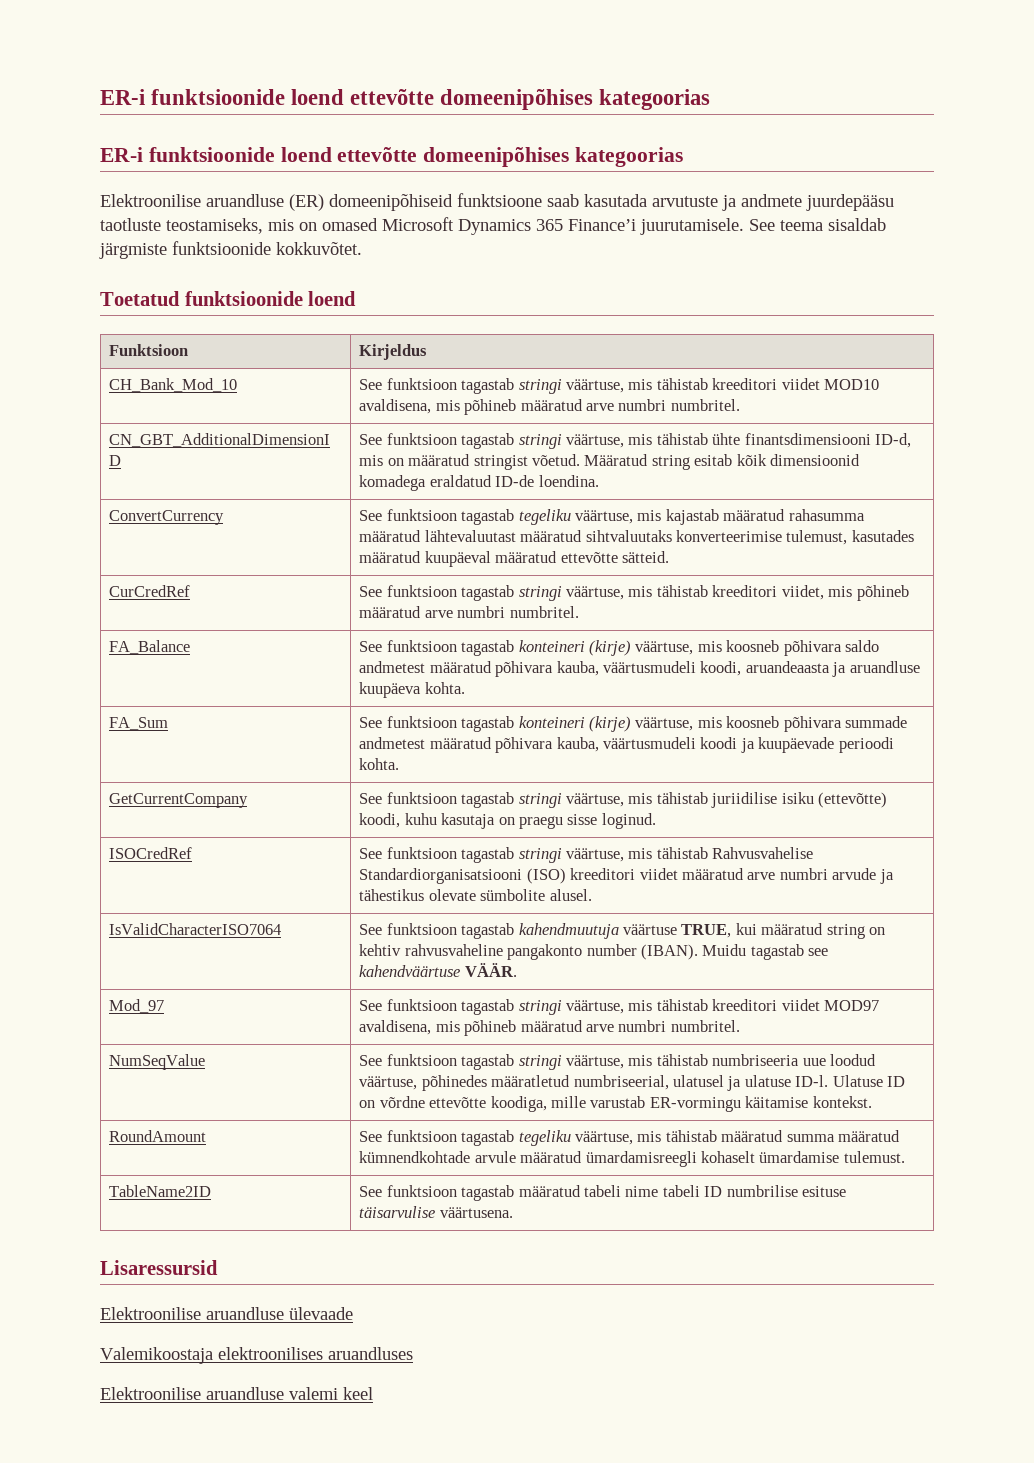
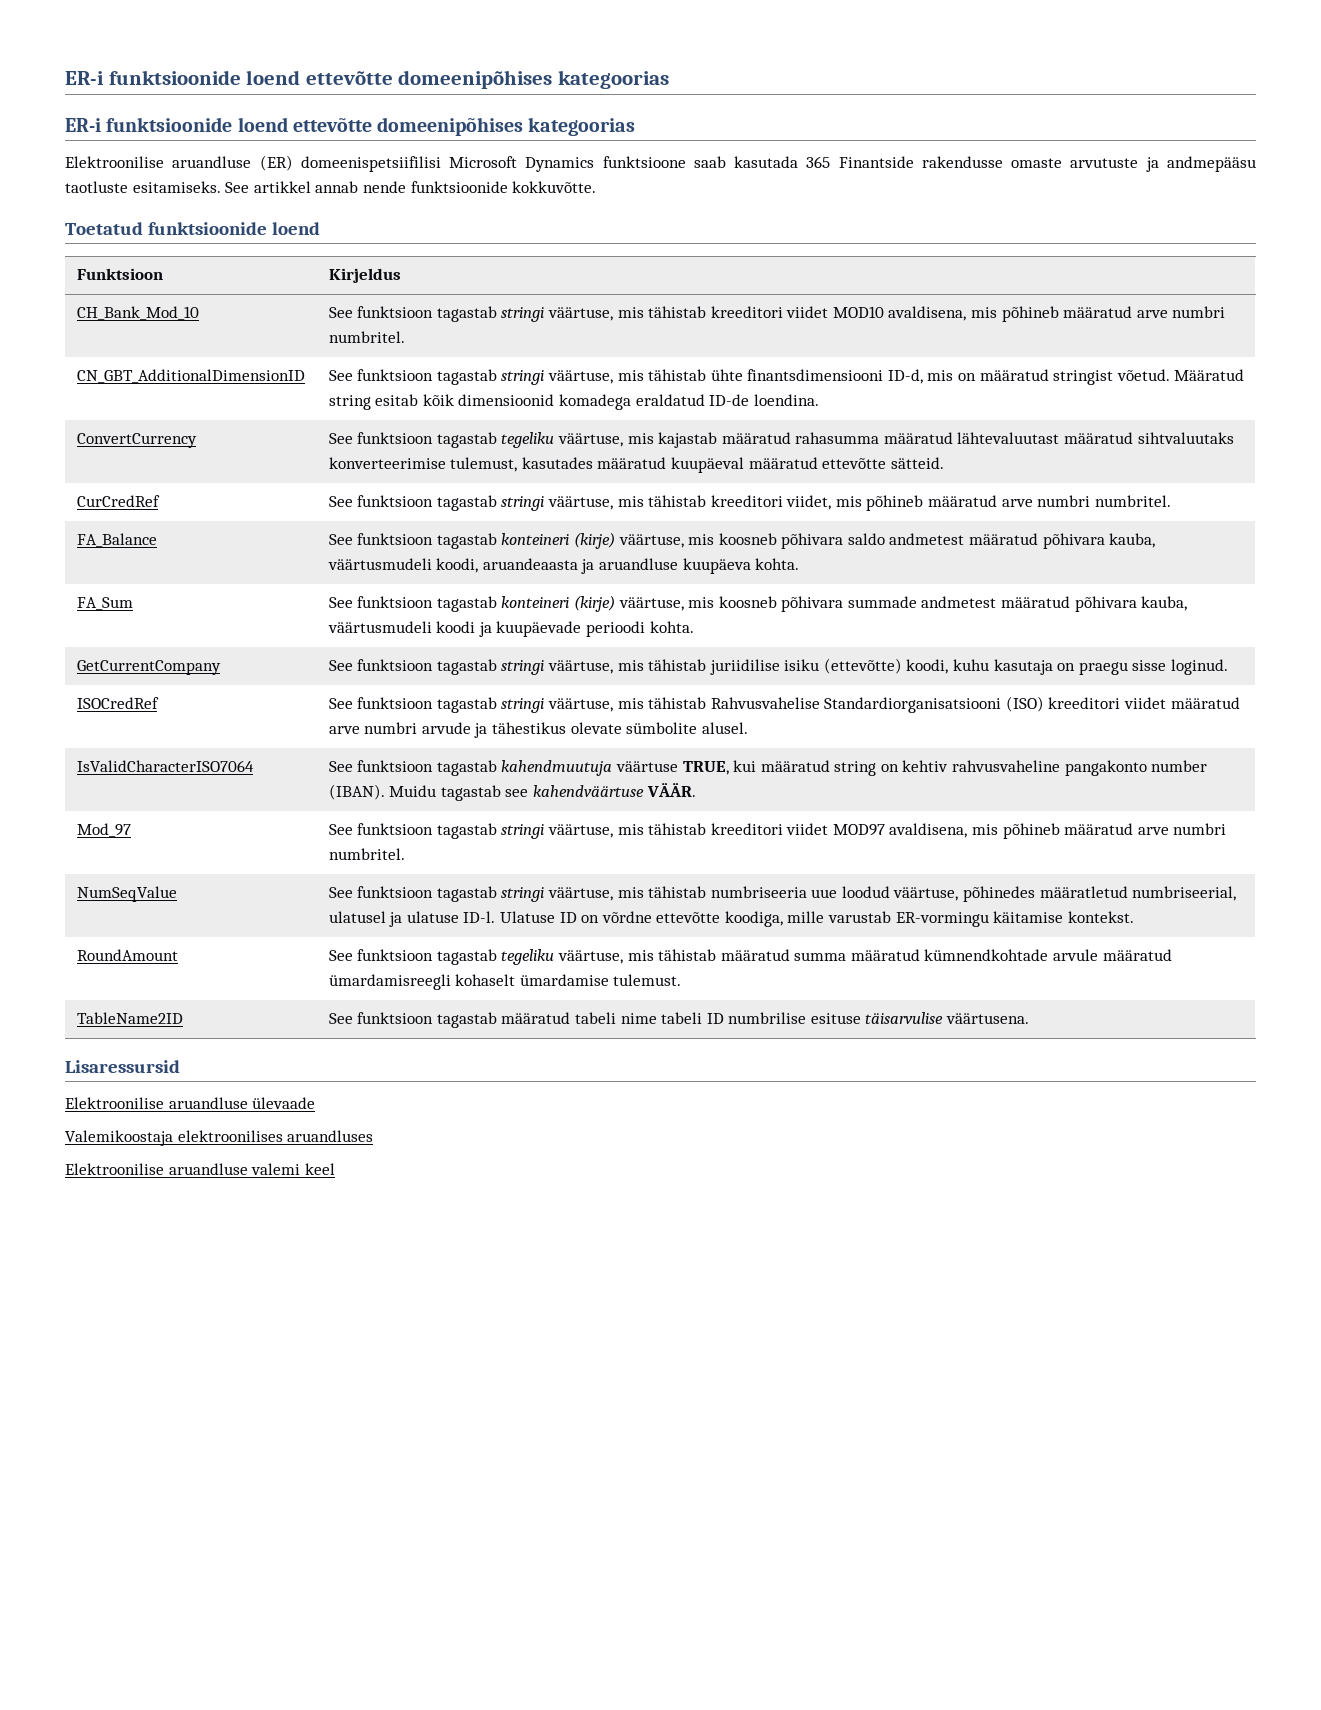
- Elektroonilise aruandluse (ER) domeenipõhiseid funktsioone saab kasutada arvutuste ja andmete juurdepääsu taotluste teostamiseks, mis on omased Microsoft Dynamics 365 Finance’i juurutamisele. See teema sisaldab järgmiste funktsioonide kokkuvõtet.
+ Elektroonilise aruandluse (ER) domeenispetsiifilisi Microsoft Dynamics funktsioone saab kasutada 365 Finantside rakendusse omaste arvutuste ja andmepääsu taotluste esitamiseks. See artikkel annab nende funktsioonide kokkuvõtte.

